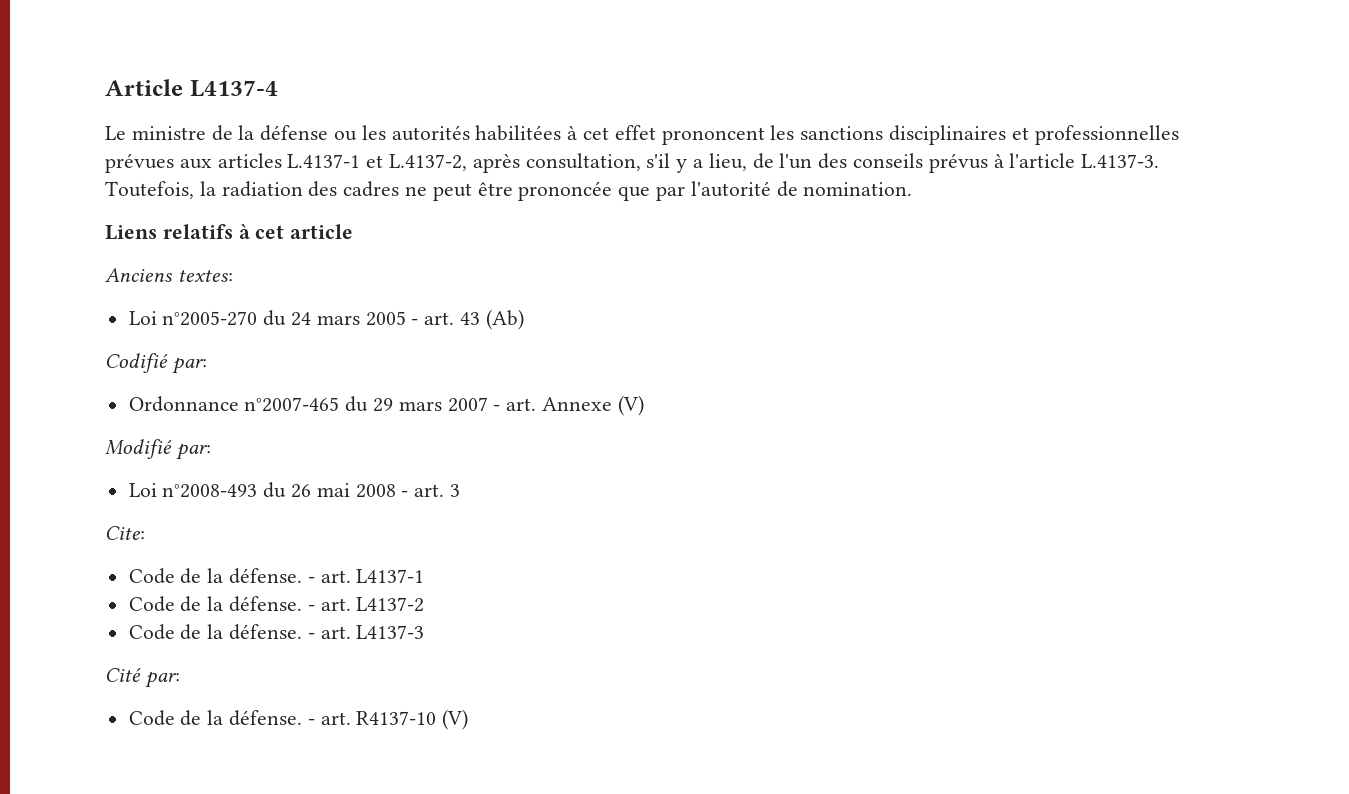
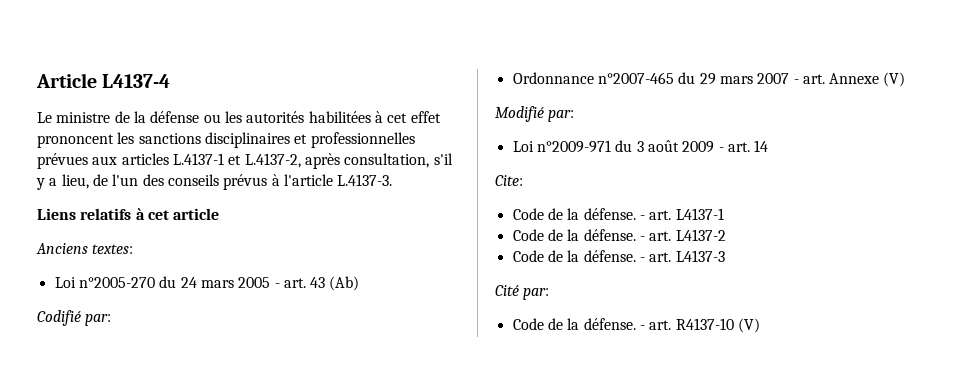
- Le ministre de la défense ou les autorités habilitées à cet effet prononcent les sanctions disciplinaires et professionnelles prévues aux articles L.4137-1 et L.4137-2, après consultation, s'il y a lieu, de l'un des conseils prévus à l'article L.4137-3. Toutefois, la radiation des cadres ne peut être prononcée que par l'autorité de nomination.
+ Le ministre de la défense ou les autorités habilitées à cet effet prononcent les sanctions disciplinaires et professionnelles prévues aux articles L.4137-1 et L.4137-2, après consultation, s'il y a lieu, de l'un des conseils prévus à l'article L.4137-3.
- Loi n°2008-493 du 26 mai 2008 - art. 3
+ Loi n°2009-971 du 3 août 2009 - art. 14

